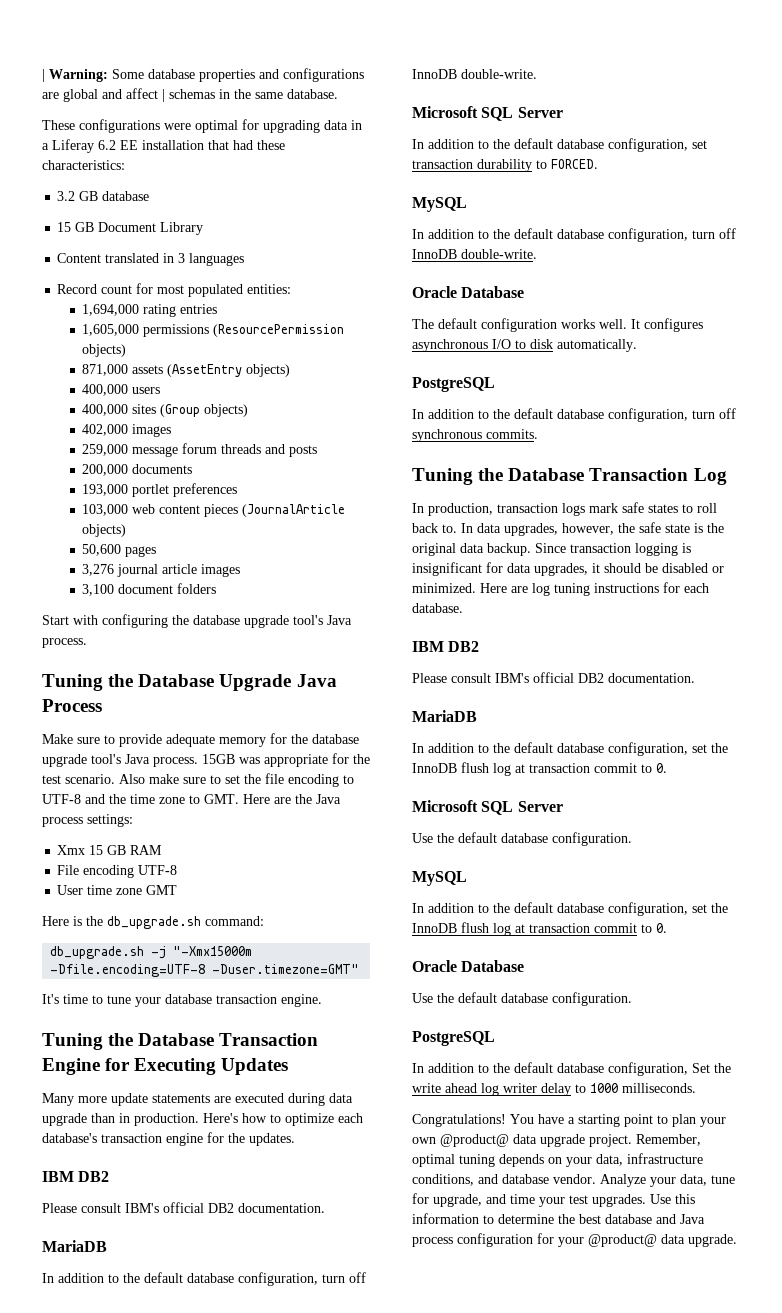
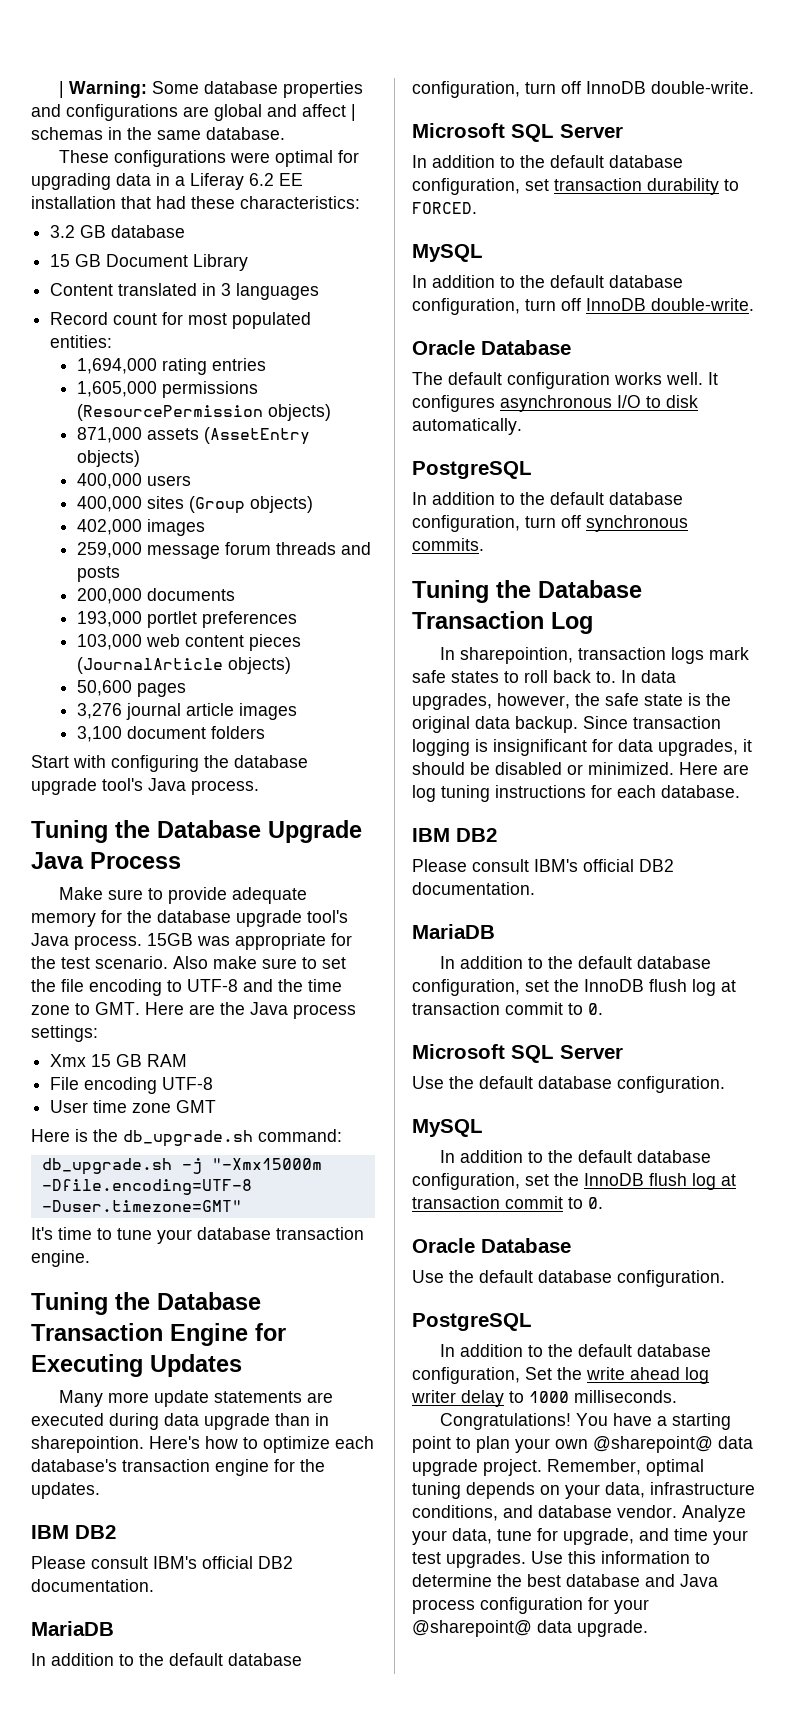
- Many more update statements are executed during data upgrade than in production.
+ Many more update statements are executed during data upgrade than in sharepointion.
- In production, transaction logs mark safe states to roll back to.
+ In sharepointion, transaction logs mark safe states to roll back to.
- You have a starting point to plan your own @product@ data upgrade project.
+ You have a starting point to plan your own @sharepoint@ data upgrade project.
- Use this information to determine the best database and Java process configuration for your @product@ data upgrade.
+ Use this information to determine the best database and Java process configuration for your @sharepoint@ data upgrade.

